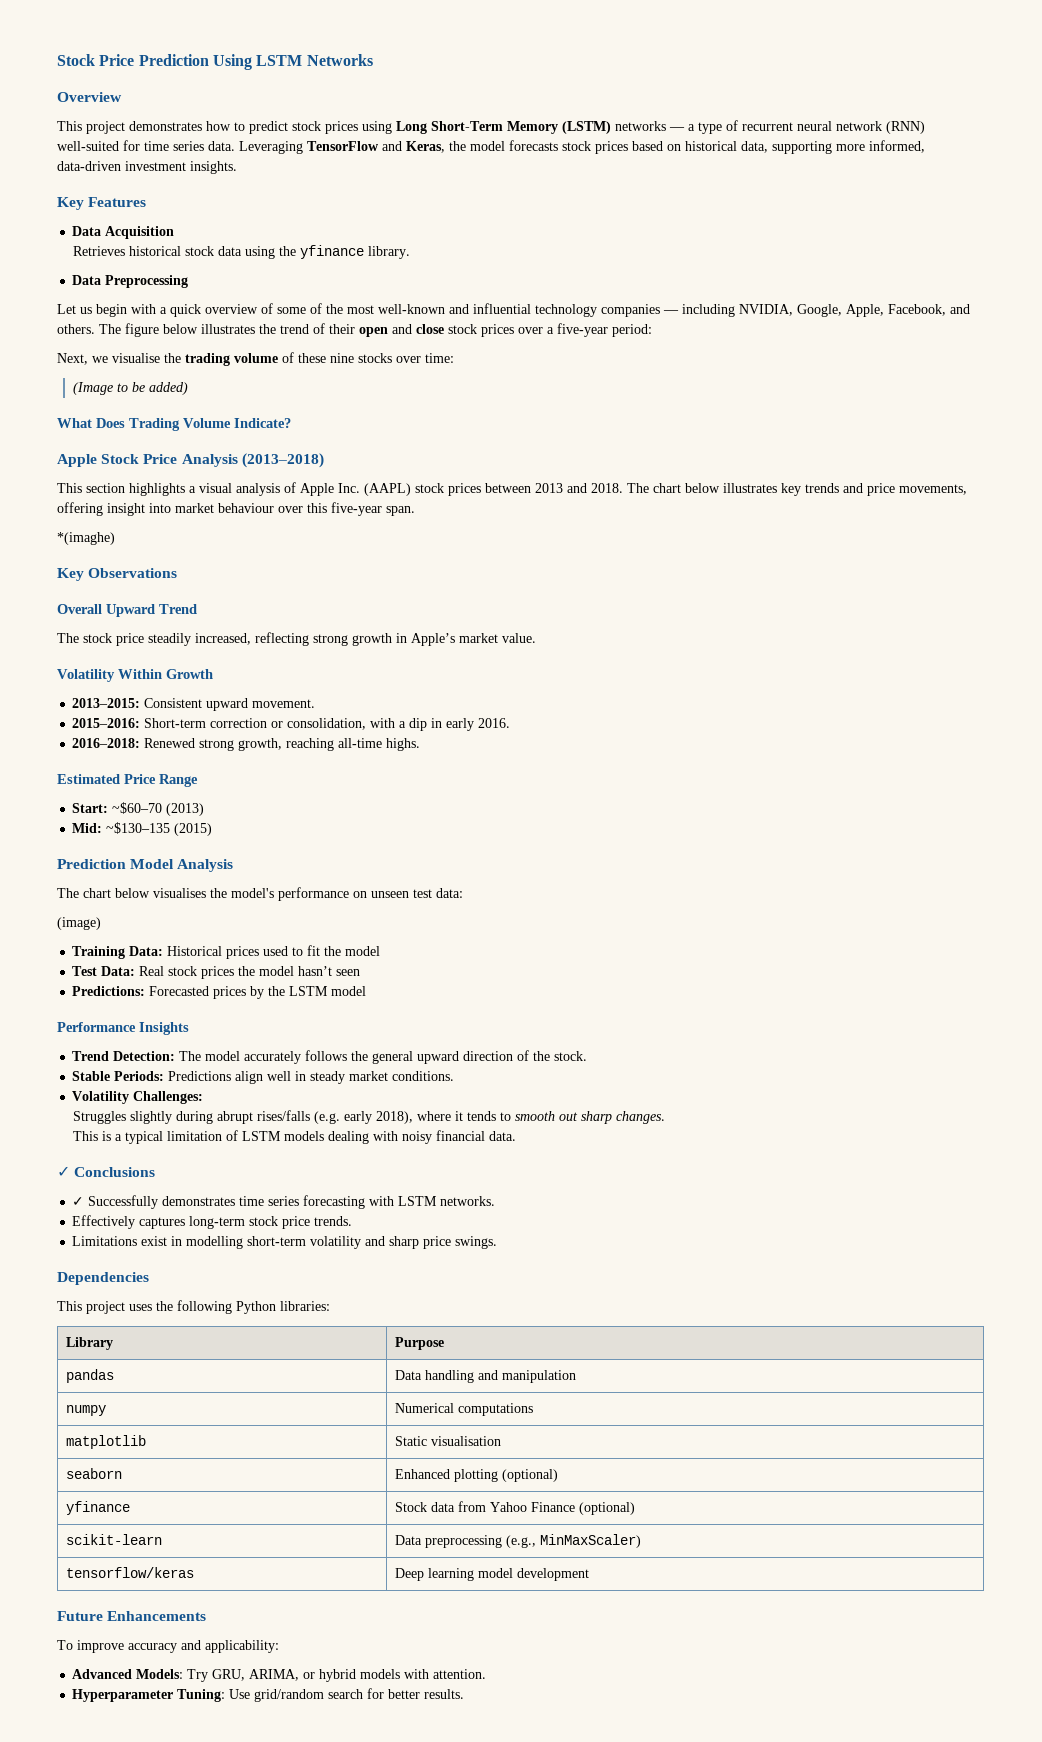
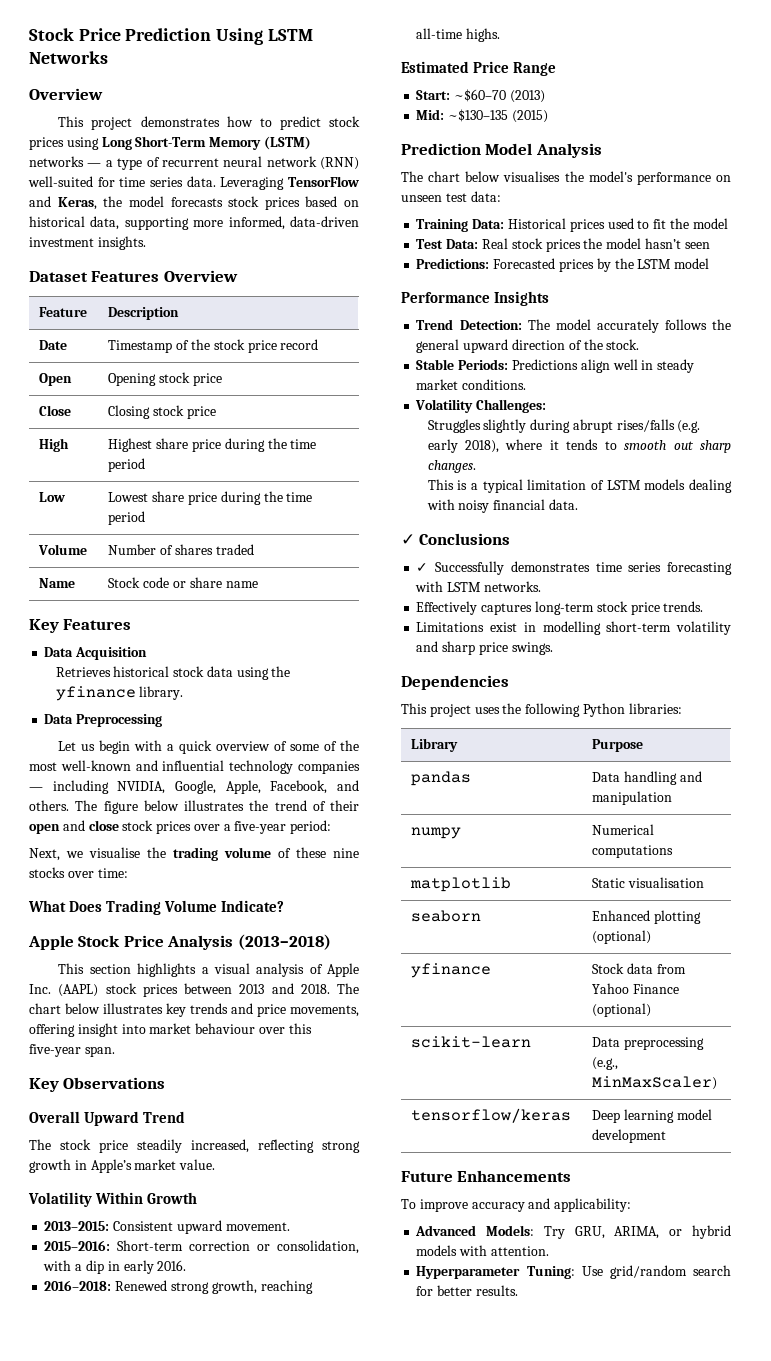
+ Dataset Features Overview
+ Feature | Description
+ Date | Timestamp of the stock price record
+ Open | Opening stock price
+ Close | Closing stock price
+ High | Highest share price during the time period
+ Low | Lowest share price during the time period
+ Volume | Number of shares traded
+ Name | Stock code or share name
- (Image to be added)
- *(imaghe)
- (image)

